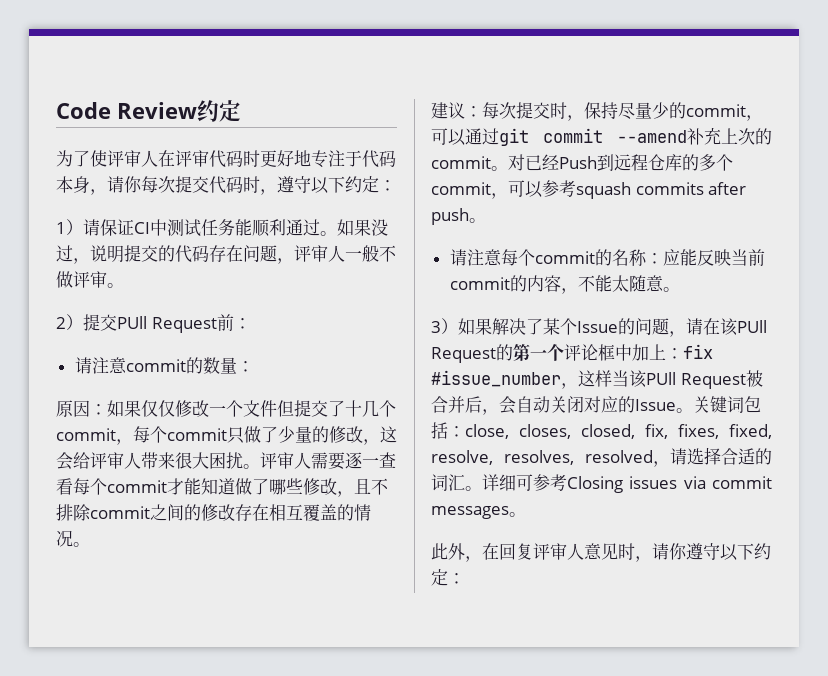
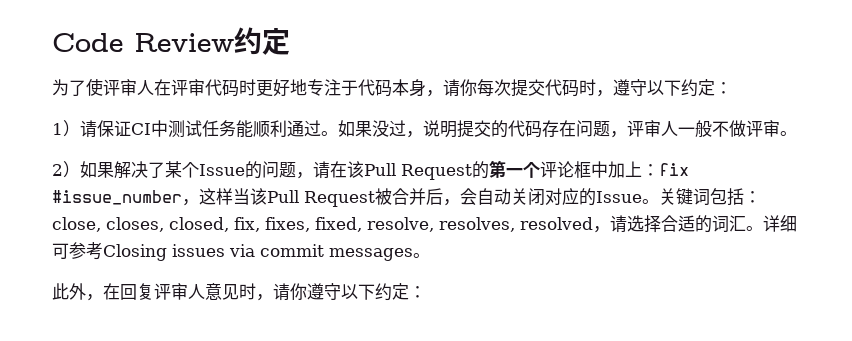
- 2）提交PUll Request前：
- 请注意commit的数量：
- 原因：如果仅仅修改一个文件但提交了十几个commit，每个commit只做了少量的修改，这会给评审人带来很大困扰。评审人需要逐一查看每个commit才能知道做了哪些修改，且不排除commit之间的修改存在相互覆盖的情况。
- 建议：每次提交时，保持尽量少的commit，可以通过git commit --amend补充上次的commit。对已经Push到远程仓库的多个commit，可以参考squash commits after push。
- 请注意每个commit的名称：应能反映当前commit的内容，不能太随意。
- 3）如果解决了某个Issue的问题，请在该PUll Request的第一个评论框中加上：fix #issue_number，这样当该PUll Request被合并后，会自动关闭对应的Issue。
+ 2）如果解决了某个Issue的问题，请在该Pull Request的第一个评论框中加上：fix #issue_number，这样当该Pull Request被合并后，会自动关闭对应的Issue。

